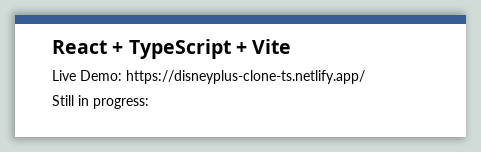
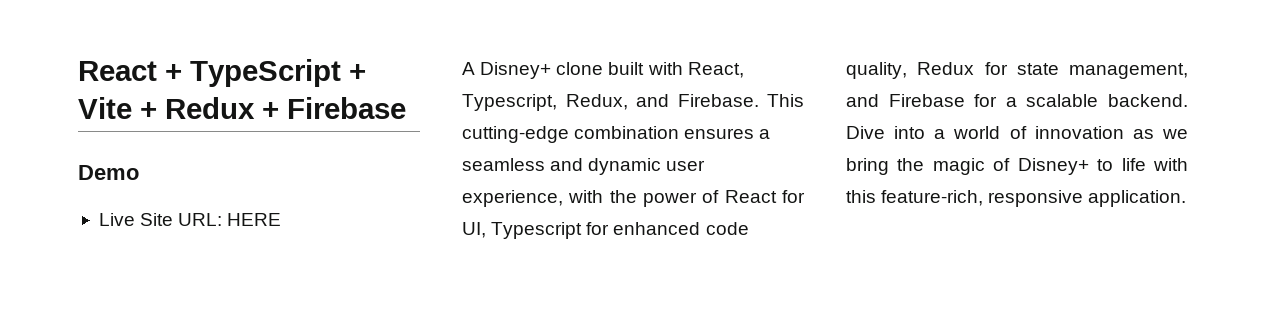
- React + TypeScript + Vite
- Live Demo: https://disneyplus-clone-ts.netlify.app/
- Still in progress:
+ React + TypeScript + Vite + Redux + Firebase
+ Demo
+ Live Site URL: HERE
+ A Disney+ clone built with React, Typescript, Redux, and Firebase. This cutting-edge combination ensures a seamless and dynamic user experience, with the power of React for UI, Typescript for enhanced code quality, Redux for state management, and Firebase for a scalable backend. Dive into a world of innovation as we bring the magic of Disney+ to life with this feature-rich, responsive application.

